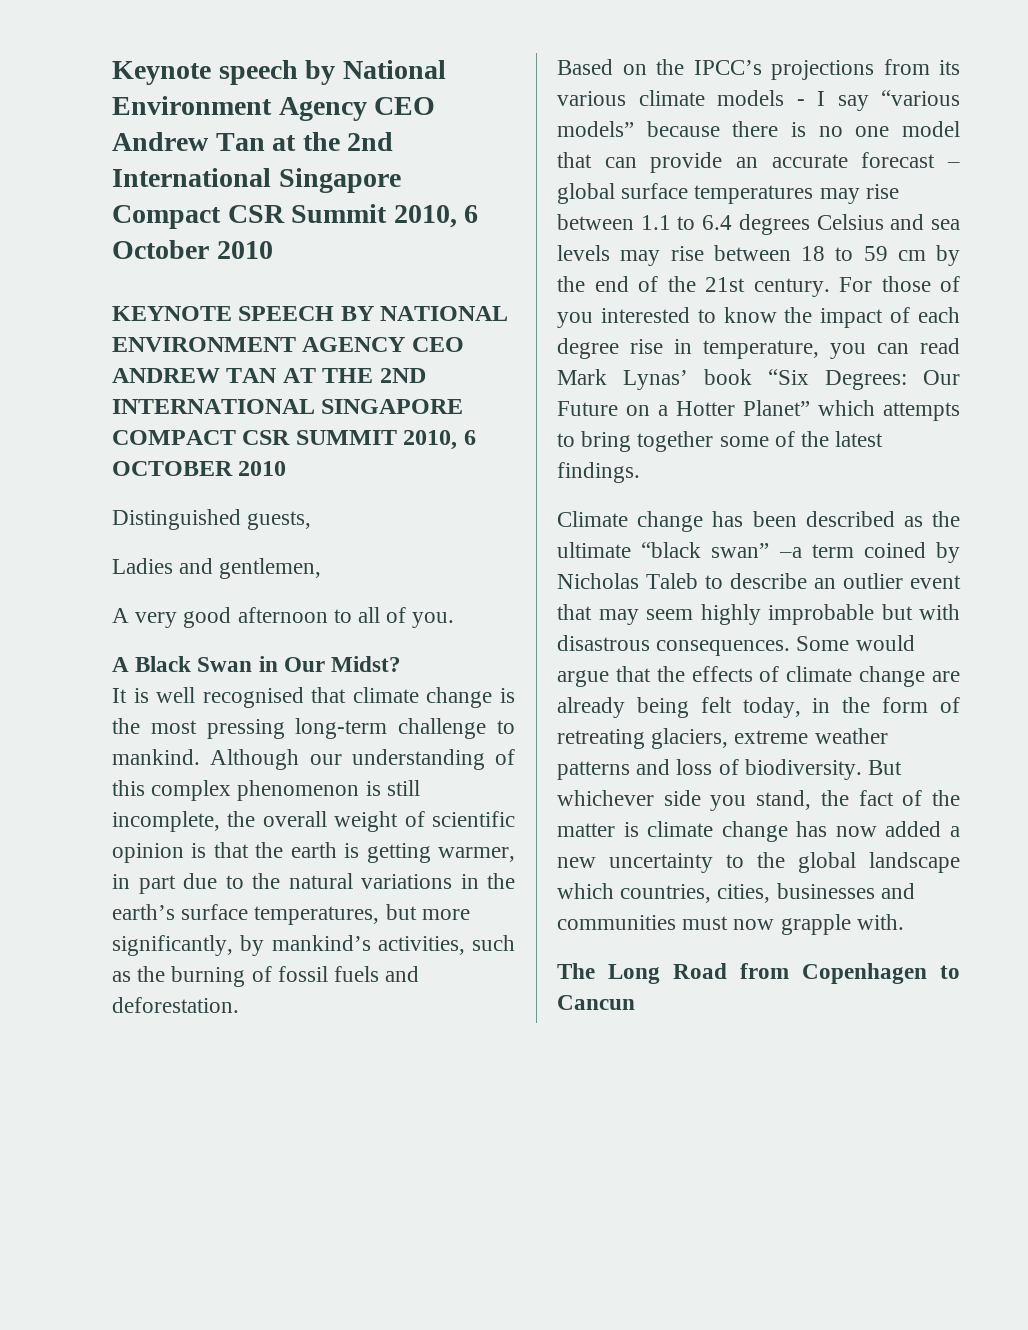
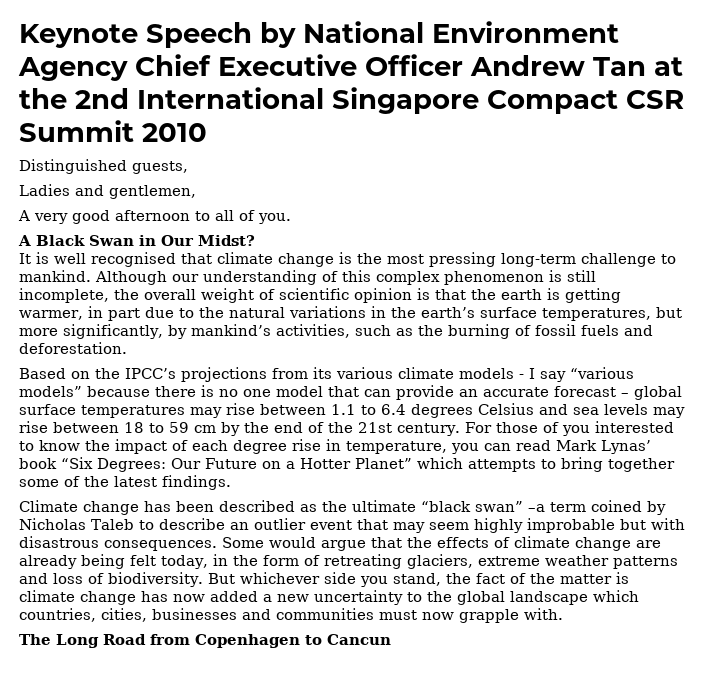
- Keynote speech by National Environment Agency CEO Andrew Tan at the 2nd International Singapore Compact CSR Summit 2010, 6 October 2010
- KEYNOTE SPEECH BY NATIONAL ENVIRONMENT AGENCY CEO ANDREW TAN AT THE 2ND INTERNATIONAL SINGAPORE COMPACT CSR SUMMIT 2010, 6 OCTOBER 2010
+ Keynote Speech by National Environment Agency Chief Executive Officer Andrew Tan at the 2nd International Singapore Compact CSR Summit 2010

